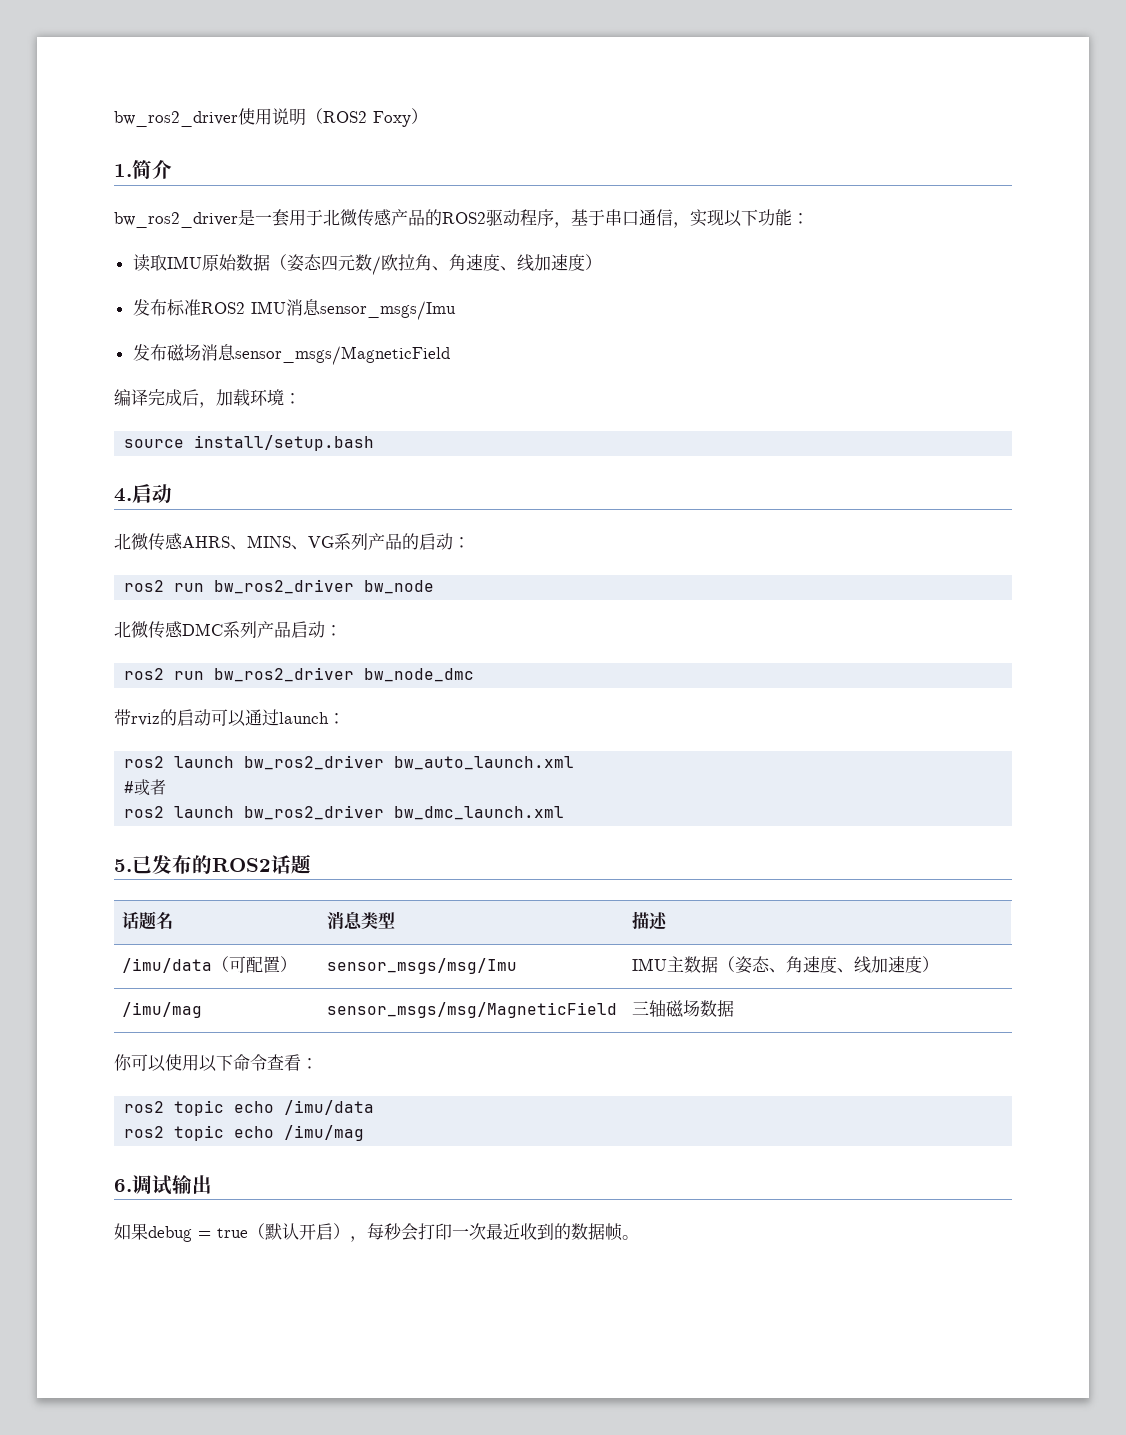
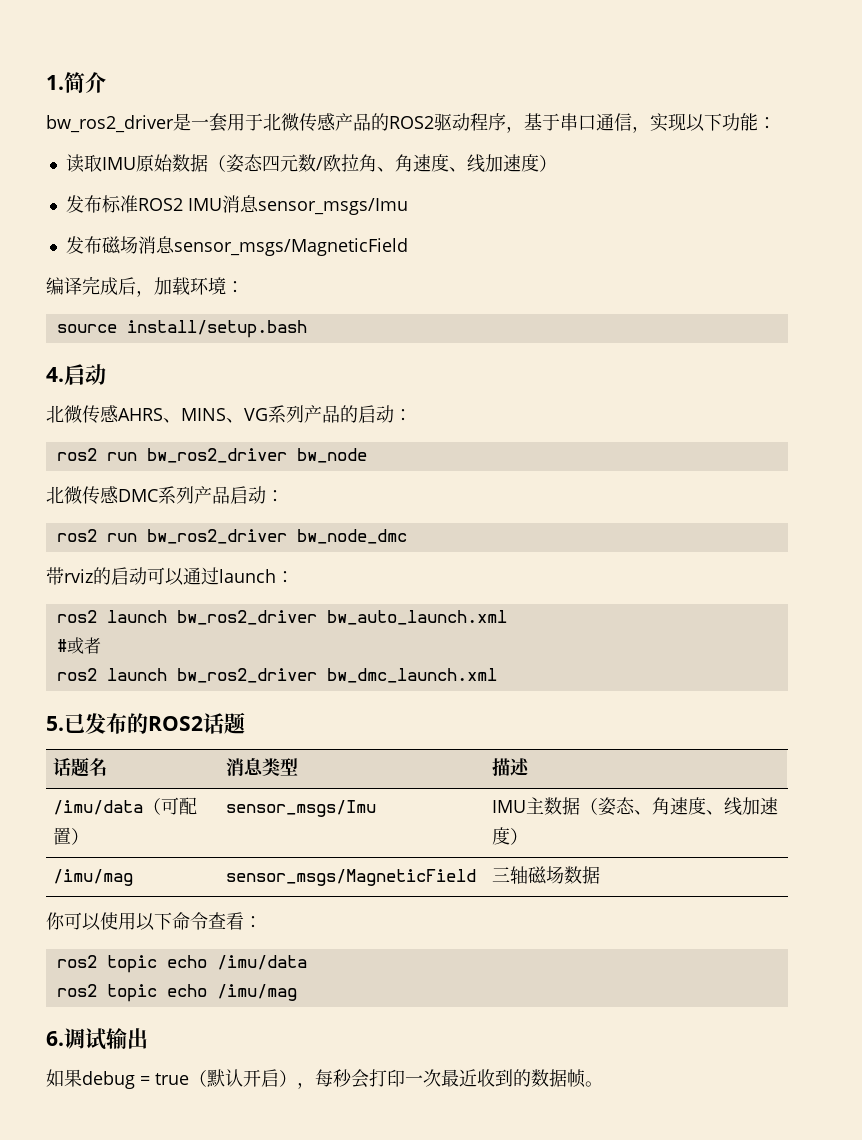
- bw_ros2_driver使用说明（ROS2 Foxy）
- /imu/data（可配置） | sensor_msgs/msg/Imu | IMU主数据（姿态、角速度、线加速度）
+ /imu/data（可配置） | sensor_msgs/Imu | IMU主数据（姿态、角速度、线加速度）
- /imu/mag | sensor_msgs/msg/MagneticField | 三轴磁场数据
+ /imu/mag | sensor_msgs/MagneticField | 三轴磁场数据

